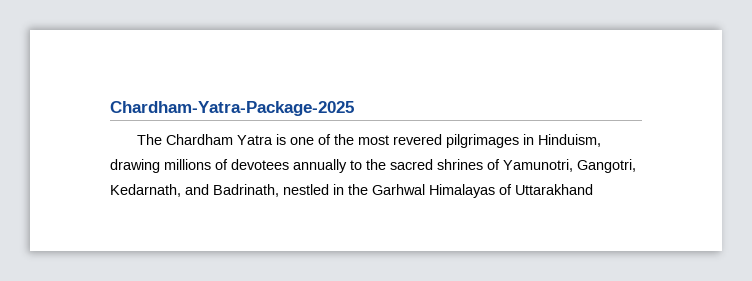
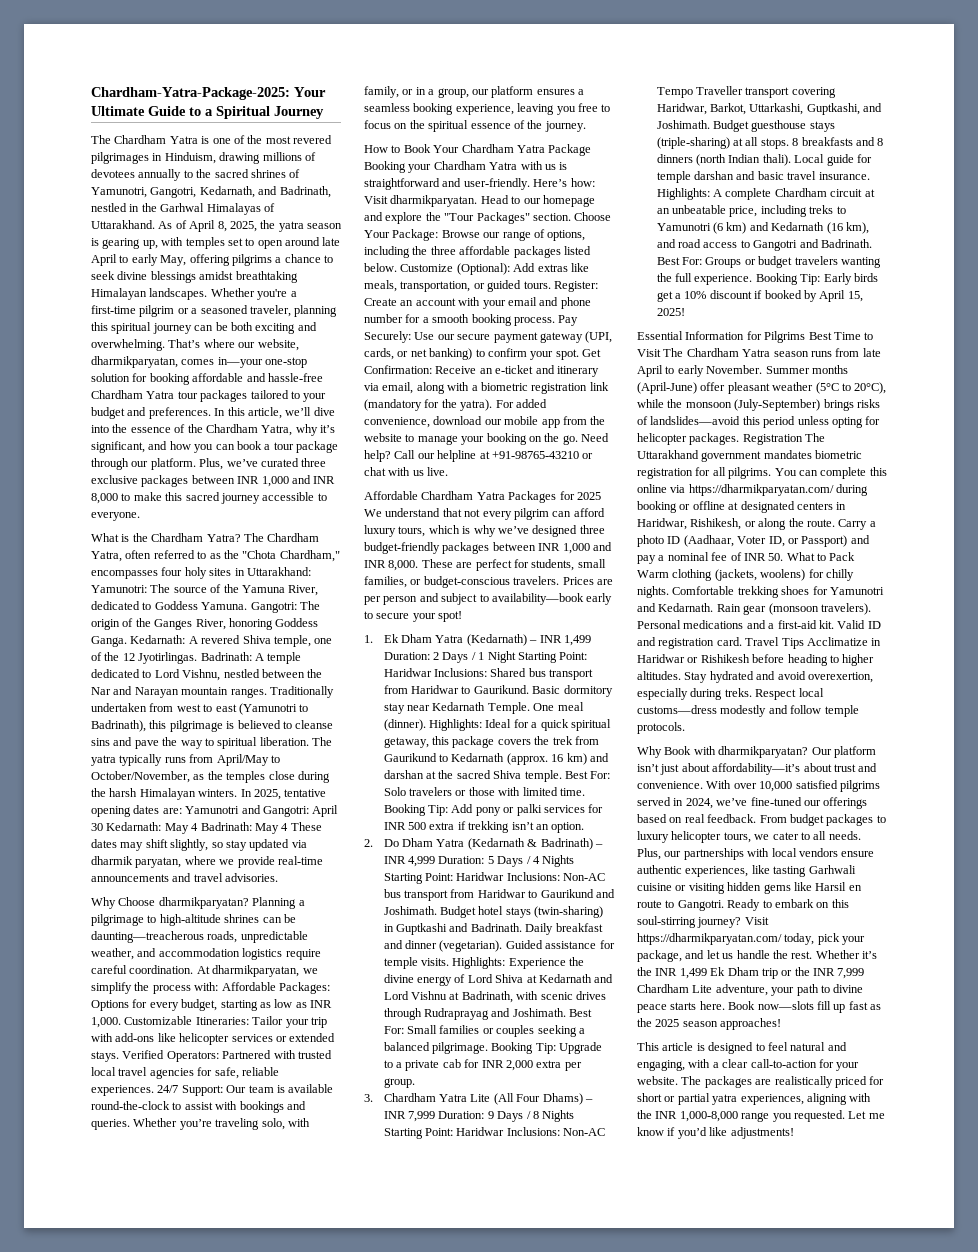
- Chardham-Yatra-Package-2025
+ Chardham-Yatra-Package-2025: Your Ultimate Guide to a Spiritual Journey
- The Chardham Yatra is one of the most revered pilgrimages in Hinduism, drawing millions of devotees annually to the sacred shrines of Yamunotri, Gangotri, Kedarnath, and Badrinath, nestled in the Garhwal Himalayas of Uttarakhand
+ The Chardham Yatra is one of the most revered pilgrimages in Hinduism, drawing millions of devotees annually to the sacred shrines of Yamunotri, Gangotri, Kedarnath, and Badrinath, nestled in the Garhwal Himalayas of Uttarakhand. As of April 8, 2025, the yatra season is gearing up, with temples set to open around late April to early May, offering pilgrims a chance to seek divine blessings amidst breathtaking Himalayan landscapes. Whether you're a first-time pilgrim or a seasoned traveler, planning this spiritual journey can be both exciting and overwhelming. That’s where our website, dharmikparyatan, comes in—your one-stop solution for booking affordable and hassle-free Chardham Yatra tour packages tailored to your budget and preferences. In this article, we’ll dive into the essence of the Chardham Yatra, why it’s significant, and how you can book a tour package through our platform. Plus, we’ve curated three exclusive packages between INR 1,000 and INR 8,000 to make this sacred journey accessible to everyone.
+ What is the Chardham Yatra? The Chardham Yatra, often referred to as the "Chota Chardham," encompasses four holy sites in Uttarakhand: Yamunotri: The source of the Yamuna River, dedicated to Goddess Yamuna. Gangotri: The origin of the Ganges River, honoring Goddess Ganga. Kedarnath: A revered Shiva temple, one of the 12 Jyotirlingas. Badrinath: A temple dedicated to Lord Vishnu, nestled between the Nar and Narayan mountain ranges. Traditionally undertaken from west to east (Yamunotri to Badrinath), this pilgrimage is believed to cleanse sins and pave the way to spiritual liberation. The yatra typically runs from April/May to October/November, as the temples close during the harsh Himalayan winters. In 2025, tentative opening dates are: Yamunotri and Gangotri: April 30 Kedarnath: May 4 Badrinath: May 4 These dates may shift slightly, so stay updated via dharmik paryatan, where we provide real-time announcements and travel advisories.
+ Why Choose dharmikparyatan? Planning a pilgrimage to high-altitude shrines can be daunting—treacherous roads, unpredictable weather, and accommodation logistics require careful coordination. At dharmikparyatan, we simplify the process with: Affordable Packages: Options for every budget, starting as low as INR 1,000. Customizable Itineraries: Tailor your trip with add-ons like helicopter services or extended stays. Verified Operators: Partnered with trusted local travel agencies for safe, reliable experiences. 24/7 Support: Our team is available round-the-clock to assist with bookings and queries. Whether you’re traveling solo, with family, or in a group, our platform ensures a seamless booking experience, leaving you free to focus on the spiritual essence of the journey.
+ How to Book Your Chardham Yatra Package Booking your Chardham Yatra with us is straightforward and user-friendly. Here’s how: Visit dharmikparyatan. Head to our homepage and explore the "Tour Packages" section. Choose Your Package: Browse our range of options, including the three affordable packages listed below. Customize (Optional): Add extras like meals, transportation, or guided tours. Register: Create an account with your email and phone number for a smooth booking process. Pay Securely: Use our secure payment gateway (UPI, cards, or net banking) to confirm your spot. Get Confirmation: Receive an e-ticket and itinerary via email, along with a biometric registration link (mandatory for the yatra). For added convenience, download our mobile app from the website to manage your booking on the go. Need help? Call our helpline at +91-98765-43210 or chat with us live.
+ Affordable Chardham Yatra Packages for 2025 We understand that not every pilgrim can afford luxury tours, which is why we’ve designed three budget-friendly packages between INR 1,000 and INR 8,000. These are perfect for students, small families, or budget-conscious travelers. Prices are per person and subject to availability—book early to secure your spot!
+ 1. Ek Dham Yatra (Kedarnath) – INR 1,499 Duration: 2 Days / 1 Night Starting Point: Haridwar Inclusions: Shared bus transport from Haridwar to Gaurikund. Basic dormitory stay near Kedarnath Temple. One meal (dinner). Highlights: Ideal for a quick spiritual getaway, this package covers the trek from Gaurikund to Kedarnath (approx. 16 km) and darshan at the sacred Shiva temple. Best For: Solo travelers or those with limited time. Booking Tip: Add pony or palki services for INR 500 extra if trekking isn’t an option.
+ 2. Do Dham Yatra (Kedarnath & Badrinath) – INR 4,999 Duration: 5 Days / 4 Nights Starting Point: Haridwar Inclusions: Non-AC bus transport from Haridwar to Gaurikund and Joshimath. Budget hotel stays (twin-sharing) in Guptkashi and Badrinath. Daily breakfast and dinner (vegetarian). Guided assistance for temple visits. Highlights: Experience the divine energy of Lord Shiva at Kedarnath and Lord Vishnu at Badrinath, with scenic drives through Rudraprayag and Joshimath. Best For: Small families or couples seeking a balanced pilgrimage. Booking Tip: Upgrade to a private cab for INR 2,000 extra per group.
+ 3. Chardham Yatra Lite (All Four Dhams) – INR 7,999 Duration: 9 Days / 8 Nights Starting Point: Haridwar Inclusions: Non-AC Tempo Traveller transport covering Haridwar, Barkot, Uttarkashi, Guptkashi, and Joshimath. Budget guesthouse stays (triple-sharing) at all stops. 8 breakfasts and 8 dinners (north Indian thali). Local guide for temple darshan and basic travel insurance. Highlights: A complete Chardham circuit at an unbeatable price, including treks to Yamunotri (6 km) and Kedarnath (16 km), and road access to Gangotri and Badrinath. Best For: Groups or budget travelers wanting the full experience. Booking Tip: Early birds get a 10% discount if booked by April 15, 2025!
+ Essential Information for Pilgrims Best Time to Visit The Chardham Yatra season runs from late April to early November. Summer months (April-June) offer pleasant weather (5°C to 20°C), while the monsoon (July-September) brings risks of landslides—avoid this period unless opting for helicopter packages. Registration The Uttarakhand government mandates biometric registration for all pilgrims. You can complete this online via https://dharmikparyatan.com/ during booking or offline at designated centers in Haridwar, Rishikesh, or along the route. Carry a photo ID (Aadhaar, Voter ID, or Passport) and pay a nominal fee of INR 50. What to Pack Warm clothing (jackets, woolens) for chilly nights. Comfortable trekking shoes for Yamunotri and Kedarnath. Rain gear (monsoon travelers). Personal medications and a first-aid kit. Valid ID and registration card. Travel Tips Acclimatize in Haridwar or Rishikesh before heading to higher altitudes. Stay hydrated and avoid overexertion, especially during treks. Respect local customs—dress modestly and follow temple protocols.
+ Why Book with dharmikparyatan? Our platform isn’t just about affordability—it’s about trust and convenience. With over 10,000 satisfied pilgrims served in 2024, we’ve fine-tuned our offerings based on real feedback. From budget packages to luxury helicopter tours, we cater to all needs. Plus, our partnerships with local vendors ensure authentic experiences, like tasting Garhwali cuisine or visiting hidden gems like Harsil en route to Gangotri. Ready to embark on this soul-stirring journey? Visit https://dharmikparyatan.com/ today, pick your package, and let us handle the rest. Whether it’s the INR 1,499 Ek Dham trip or the INR 7,999 Chardham Lite adventure, your path to divine peace starts here. Book now—slots fill up fast as the 2025 season approaches!
+ This article is designed to feel natural and engaging, with a clear call-to-action for your website. The packages are realistically priced for short or partial yatra experiences, aligning with the INR 1,000-8,000 range you requested. Let me know if you’d like adjustments!

